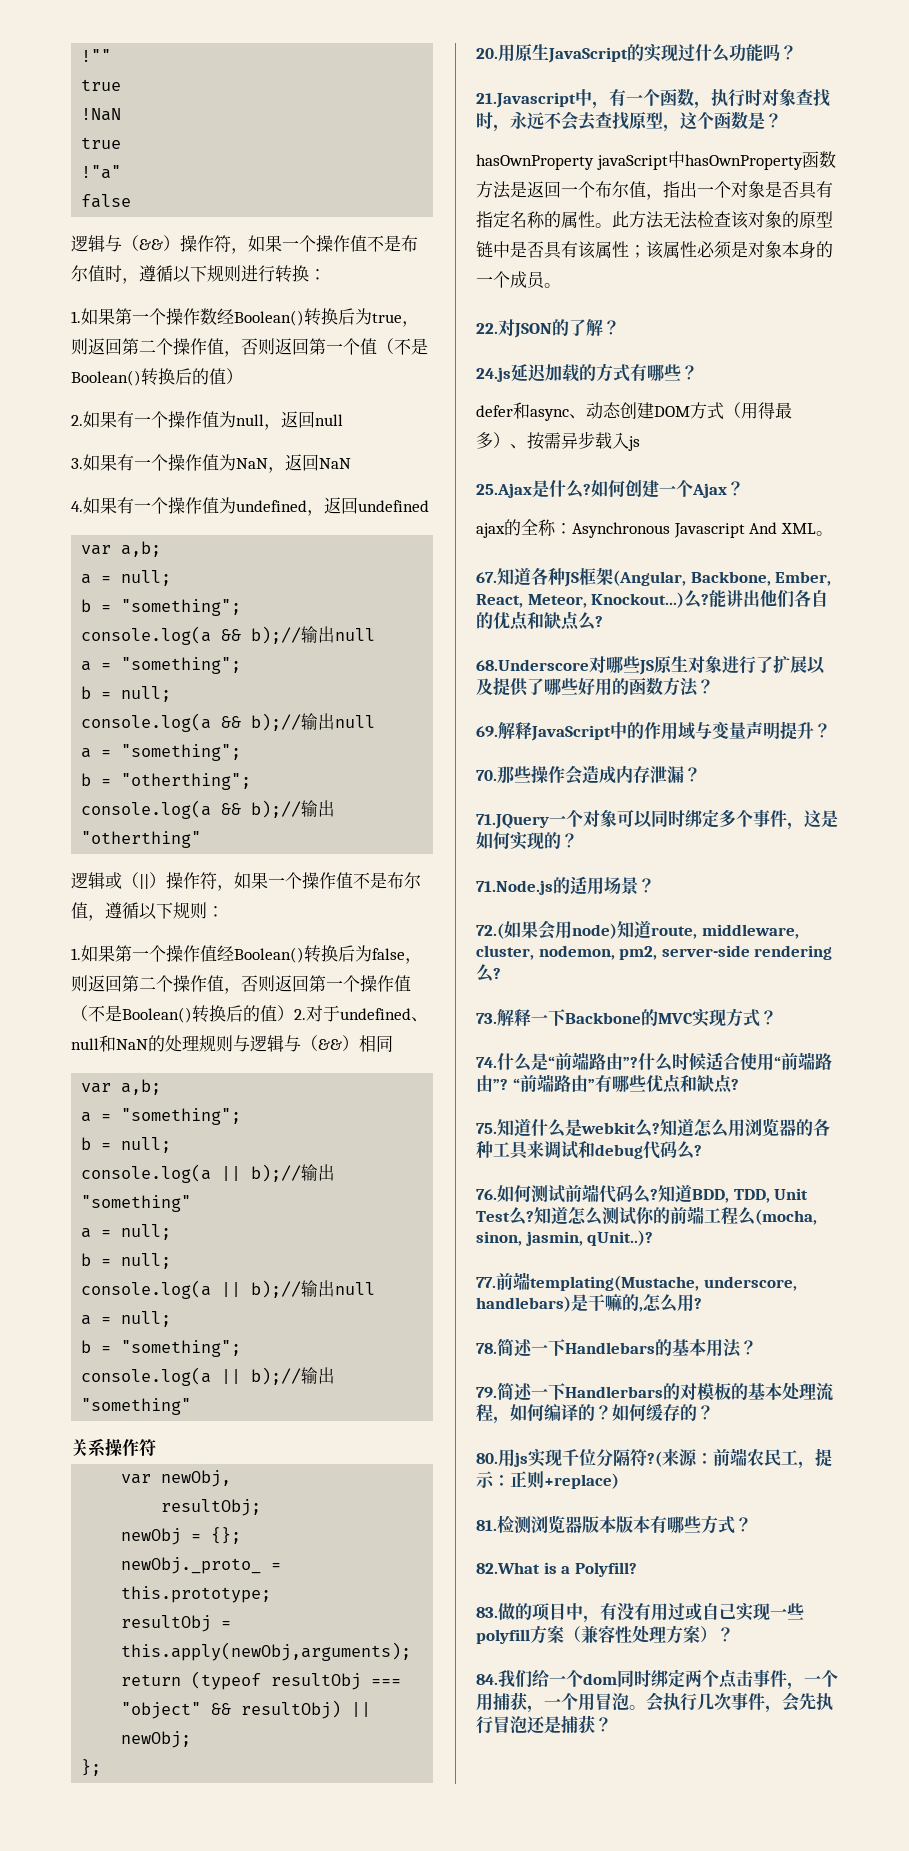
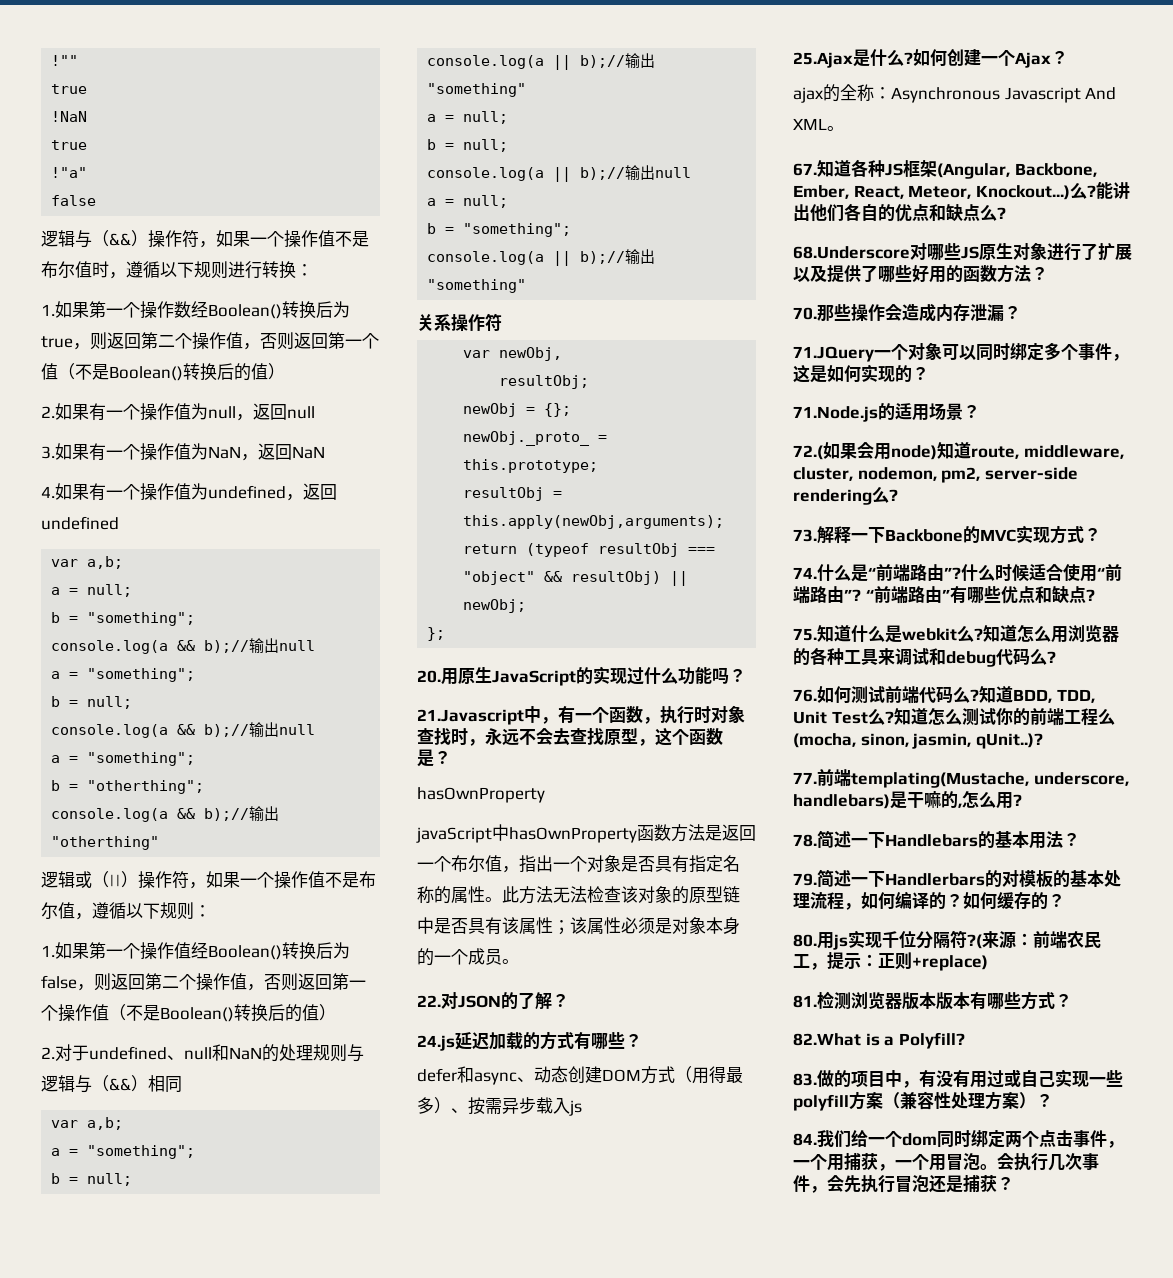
- 1.如果第一个操作值经Boolean()转换后为false，则返回第二个操作值，否则返回第一个操作值（不是Boolean()转换后的值）2.对于undefined、null和NaN的处理规则与逻辑与（&&）相同
+ 1.如果第一个操作值经Boolean()转换后为false，则返回第二个操作值，否则返回第一个操作值（不是Boolean()转换后的值）
+ 2.对于undefined、null和NaN的处理规则与逻辑与（&&）相同
  21.Javascript中，有一个函数，执行时对象查找时，永远不会去查找原型，这个函数是？
- hasOwnProperty javaScript中hasOwnProperty函数方法是返回一个布尔值，指出一个对象是否具有指定名称的属性。
+ hasOwnProperty
+ javaScript中hasOwnProperty函数方法是返回一个布尔值，指出一个对象是否具有指定名称的属性。
- 69.解释JavaScript中的作用域与变量声明提升？

